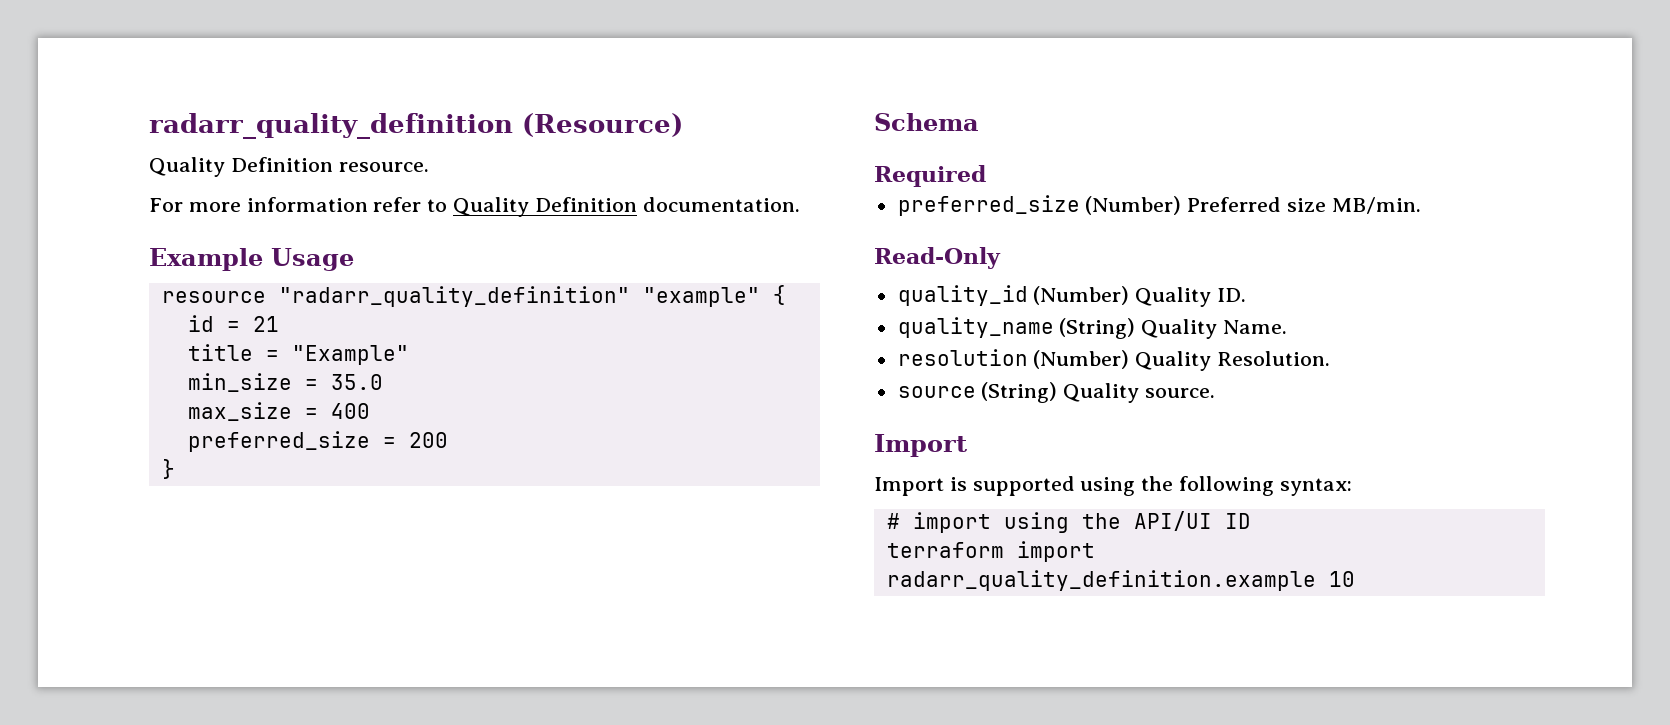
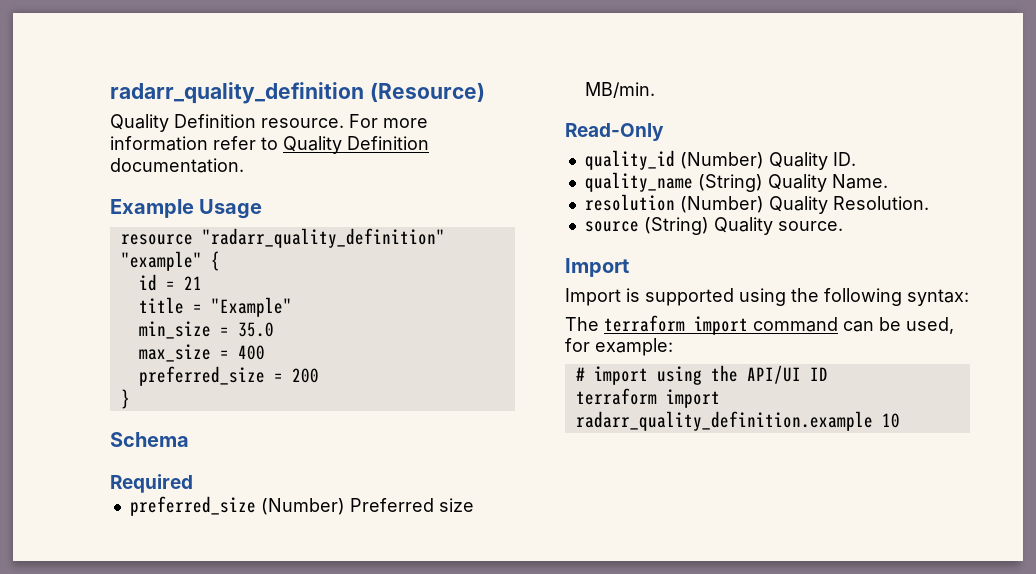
- Quality Definition resource.
- For more information refer to Quality Definition documentation.
+ Quality Definition resource. For more information refer to Quality Definition documentation.
+ The terraform import command can be used, for example:

